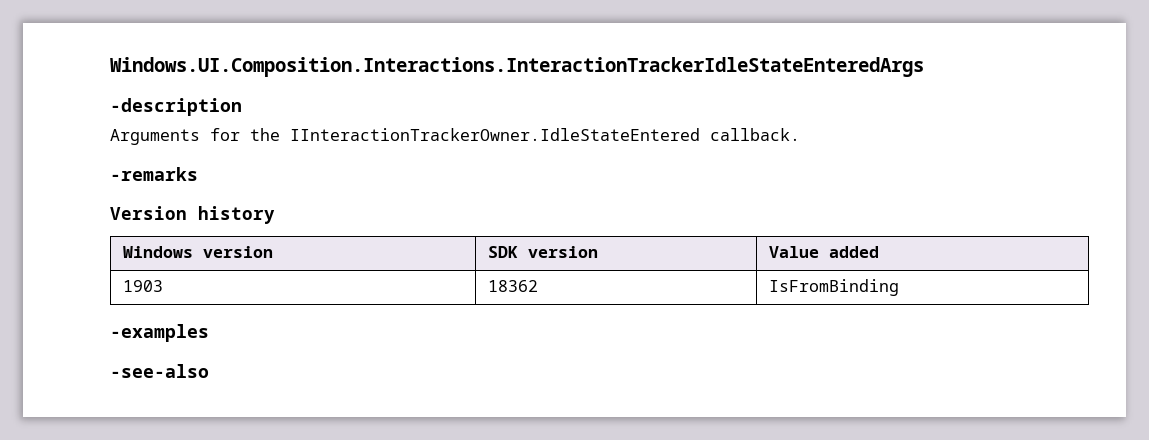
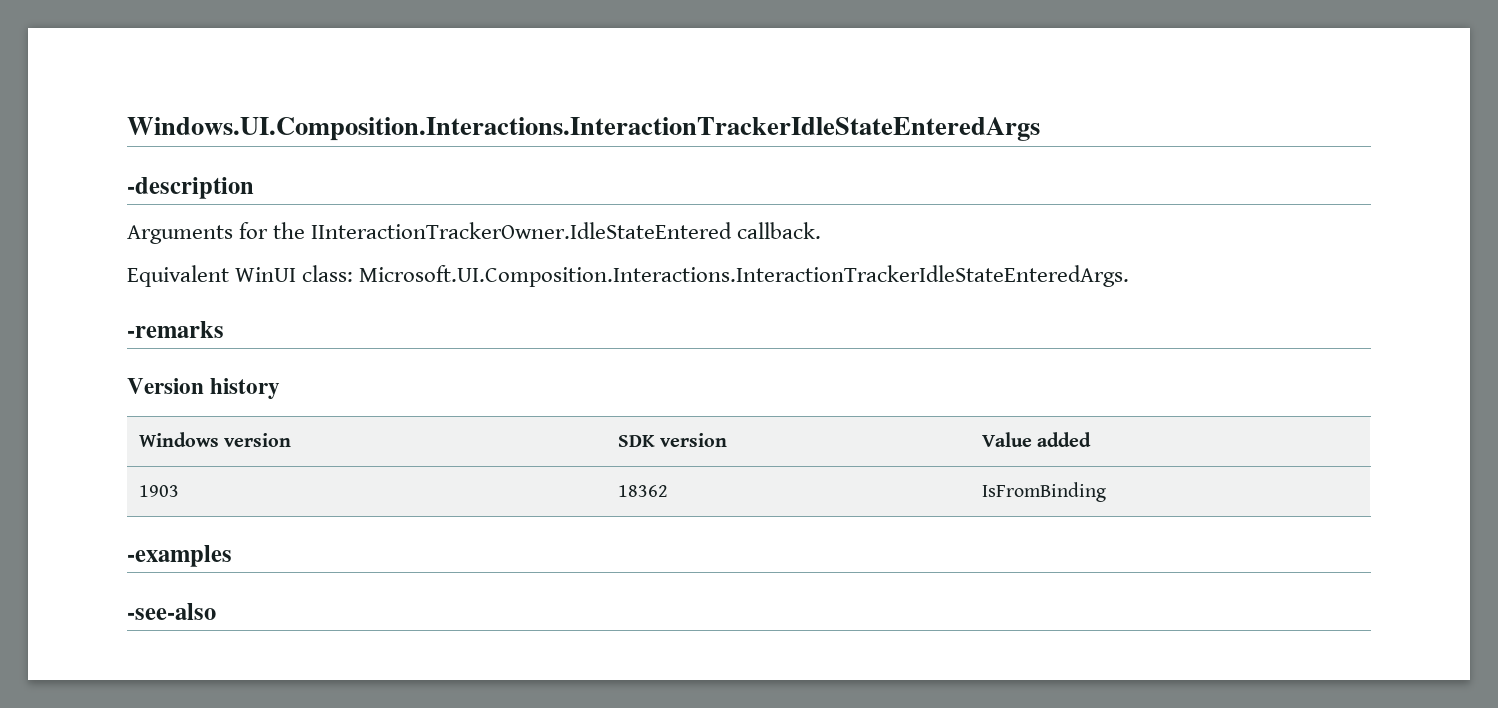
+ Equivalent WinUI class: Microsoft.UI.Composition.Interactions.InteractionTrackerIdleStateEnteredArgs.

